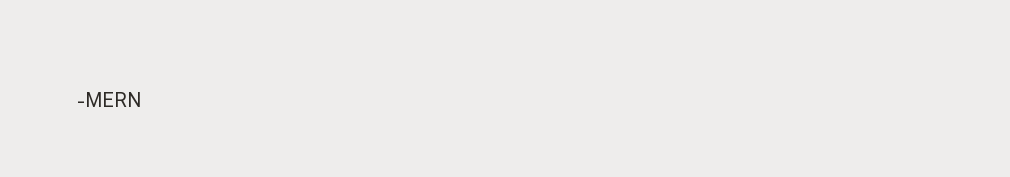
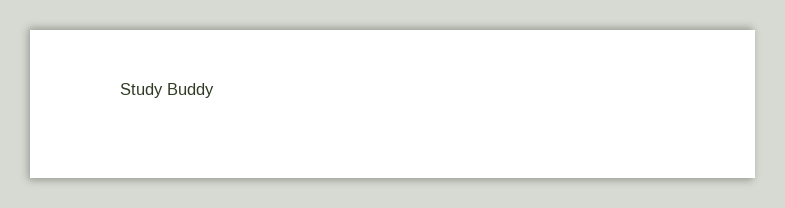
- -MERN
+ Study Buddy

